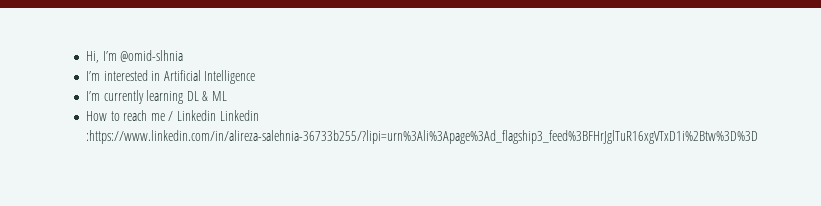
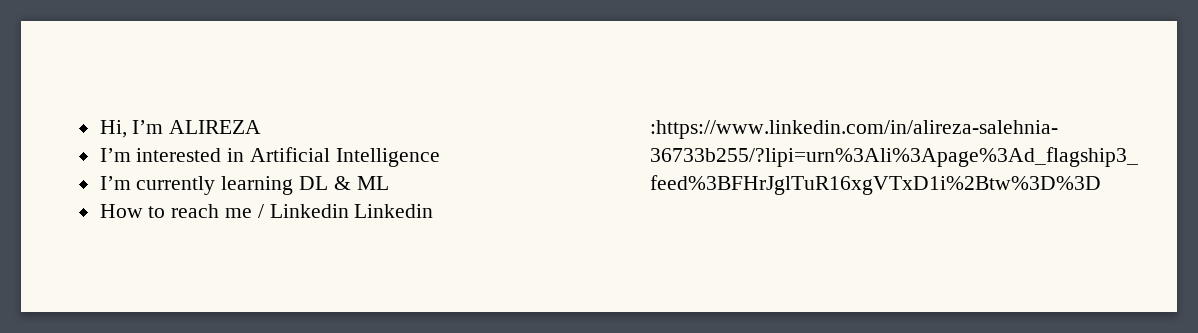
- Hi, I’m @omid-slhnia
+ Hi, I’m ALIREZA

